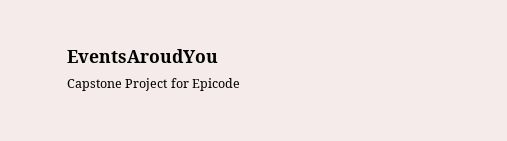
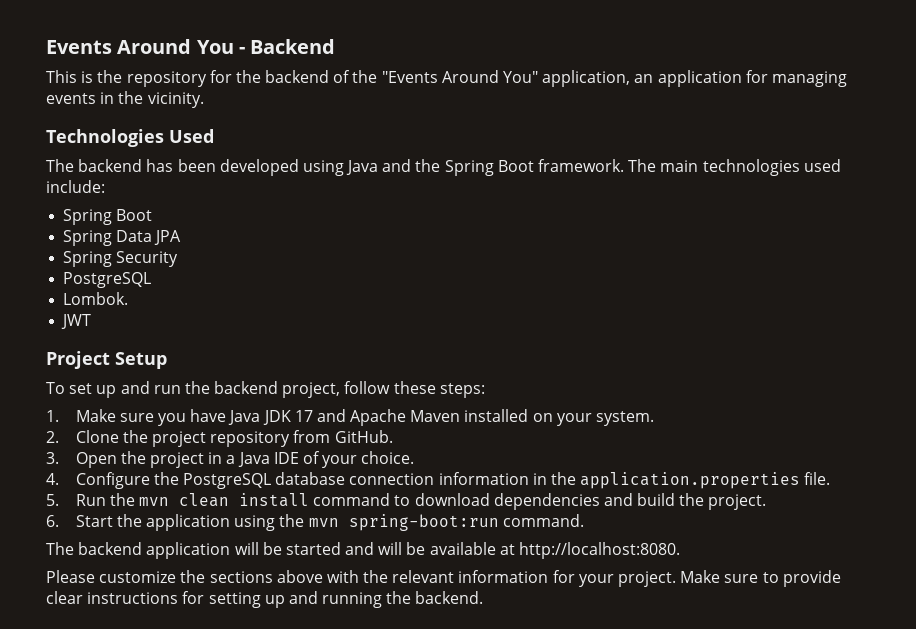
- EventsAroudYou
- Capstone Project for Epicode
+ Events Around You - Backend
+ This is the repository for the backend of the "Events Around You" application, an application for managing events in the vicinity.
+ Technologies Used
+ The backend has been developed using Java and the Spring Boot framework. The main technologies used include:
+ Spring Boot
+ Spring Data JPA
+ Spring Security
+ PostgreSQL
+ Lombok.
+ JWT
+ Project Setup
+ To set up and run the backend project, follow these steps:
+ 1. Make sure you have Java JDK 17 and Apache Maven installed on your system.
+ 2. Clone the project repository from GitHub.
+ 3. Open the project in a Java IDE of your choice.
+ 4. Configure the PostgreSQL database connection information in the application.properties file.
+ 5. Run the mvn clean install command to download dependencies and build the project.
+ 6. Start the application using the mvn spring-boot:run command.
+ The backend application will be started and will be available at http://localhost:8080.
+ Please customize the sections above with the relevant information for your project. Make sure to provide clear instructions for setting up and running the backend.

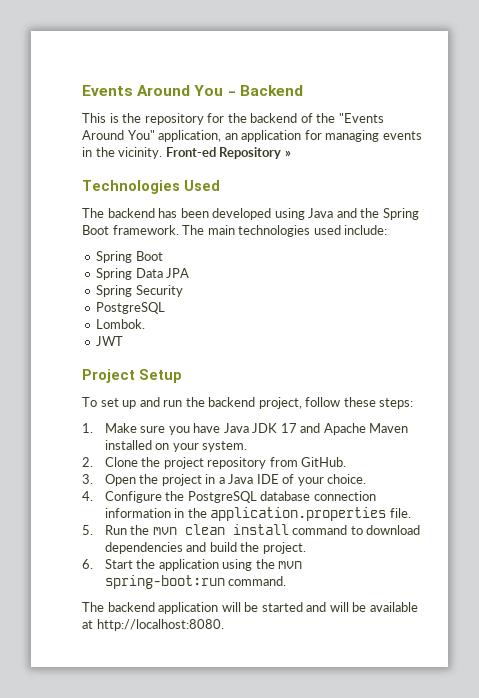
+ Front-ed Repository »
- Please customize the sections above with the relevant information for your project. Make sure to provide clear instructions for setting up and running the backend.

